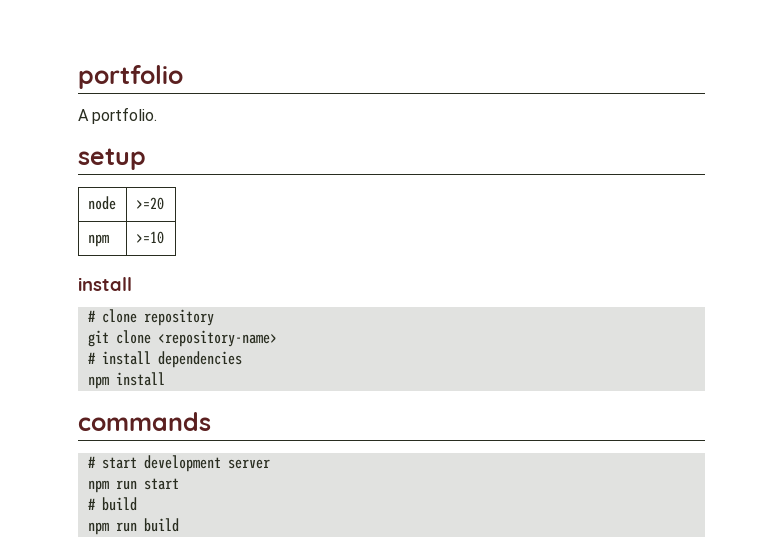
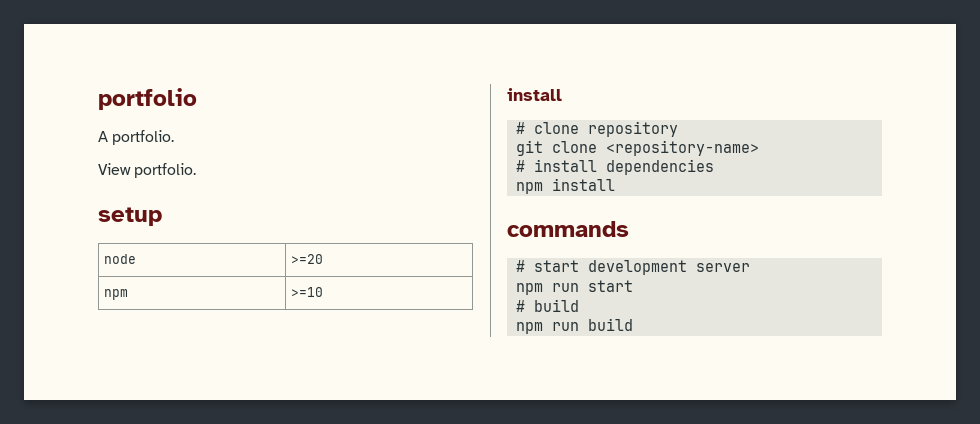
+ View portfolio.

